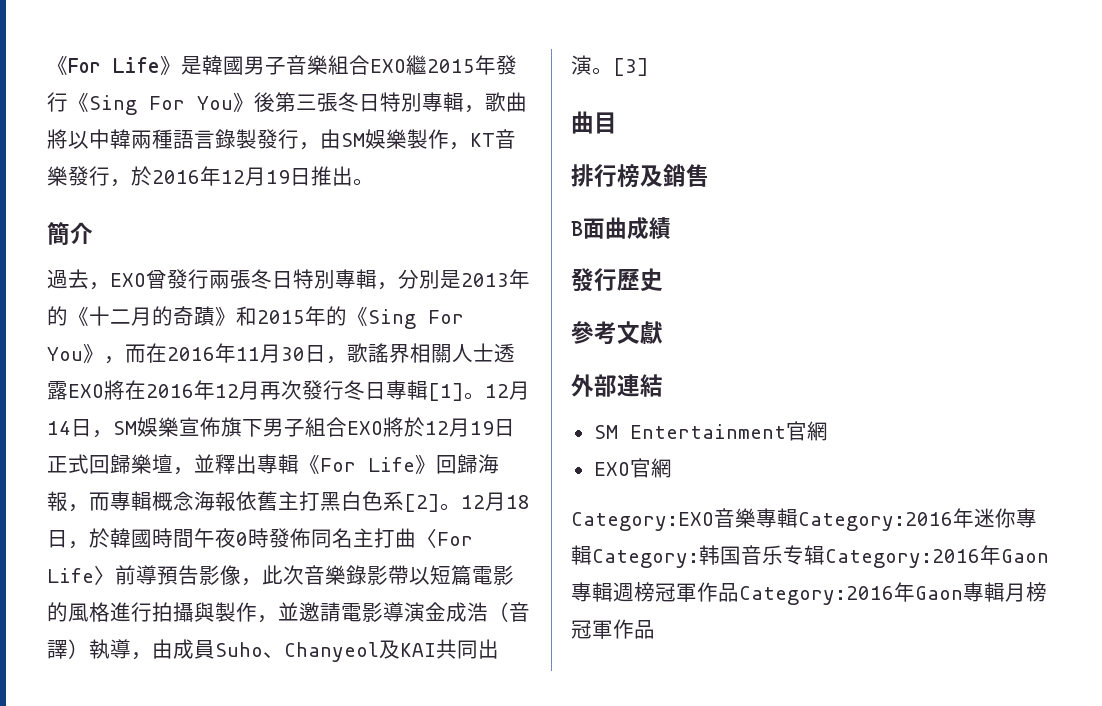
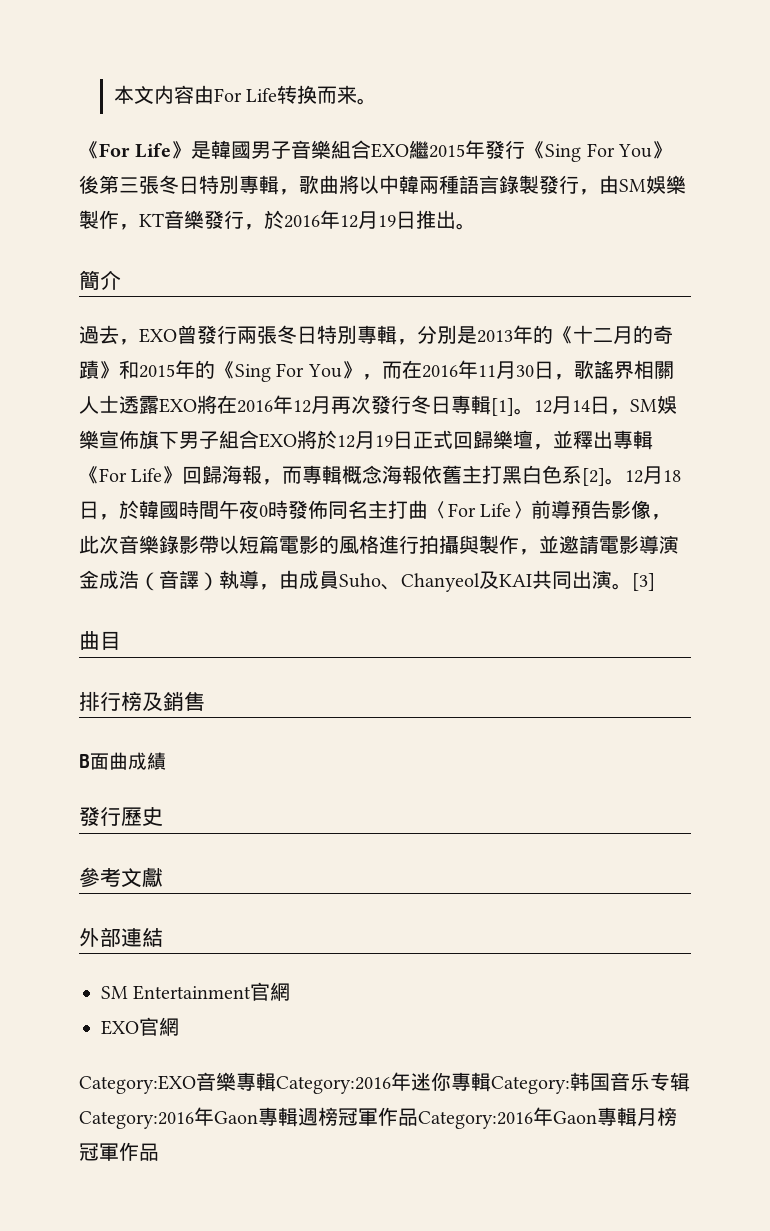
+ 本文内容由For Life转换而来。

